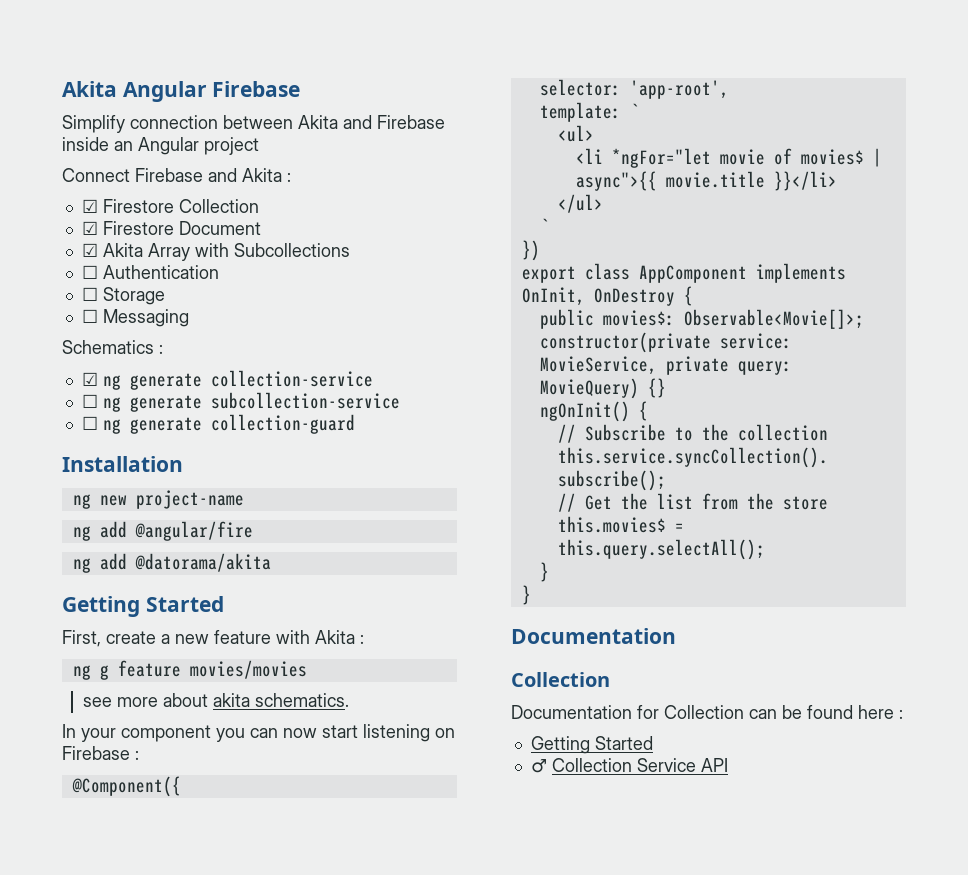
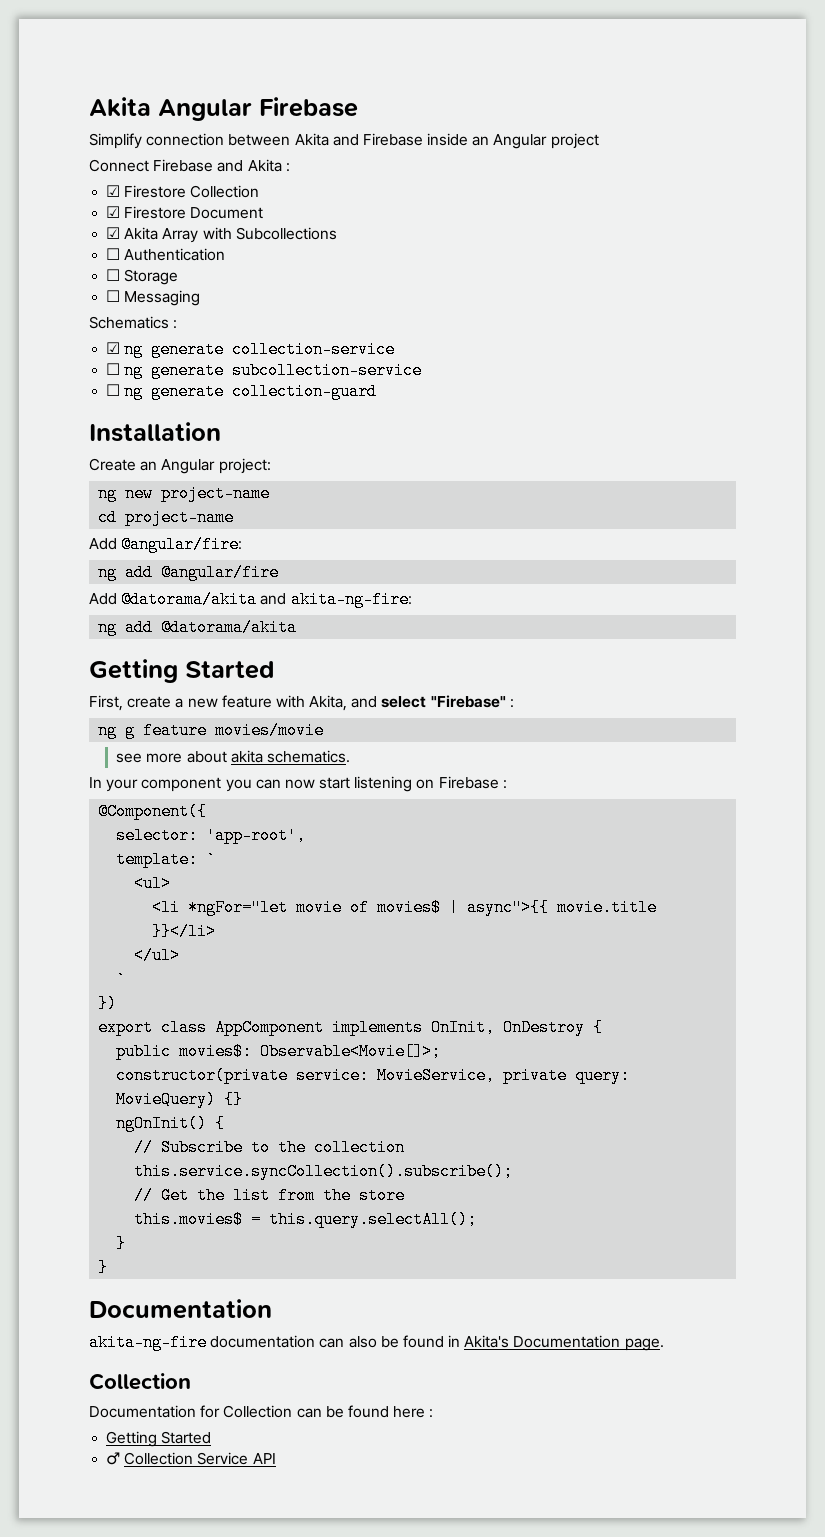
+ Create an Angular project:
+ cd project-name
+ Add @angular/fire:
+ Add @datorama/akita and akita-ng-fire:
- First, create a new feature with Akita :
+ First, create a new feature with Akita, and select "Firebase" :
- ng g feature movies/movies
+ ng g feature movies/movie
+ akita-ng-fire documentation can also be found in Akita's Documentation page.

